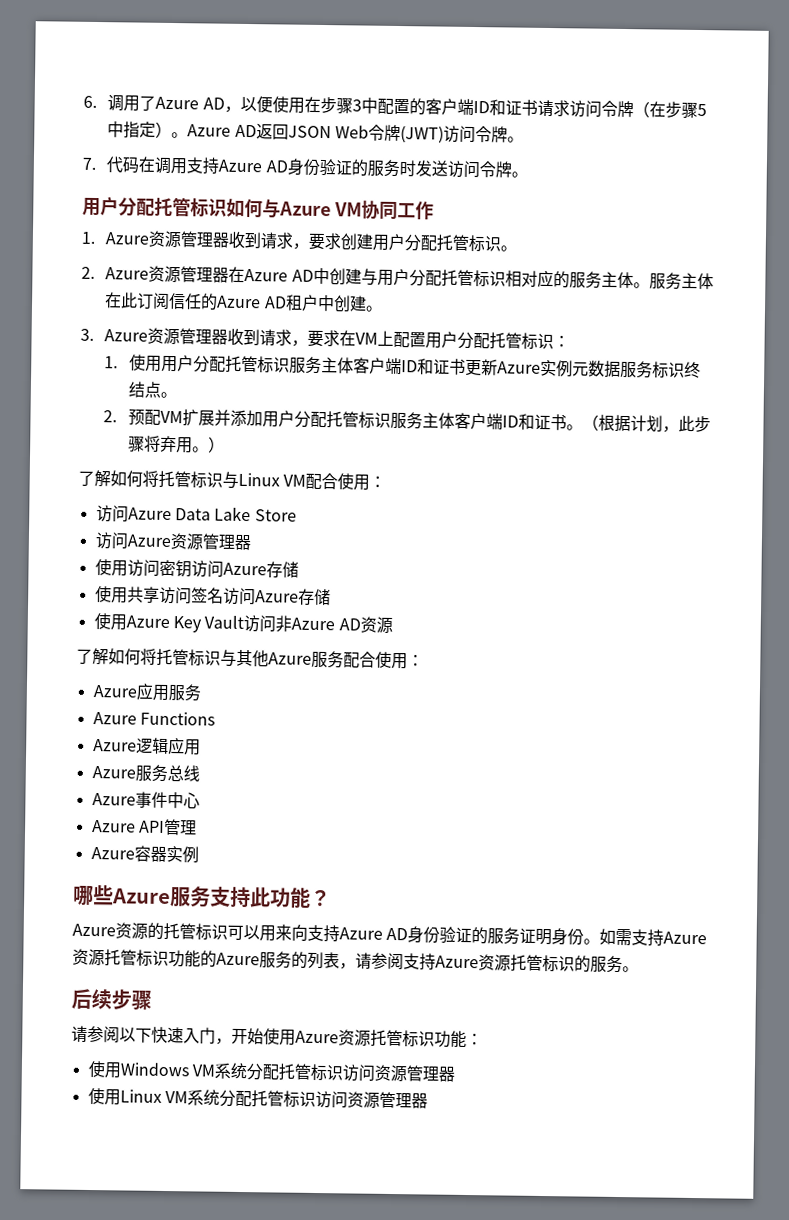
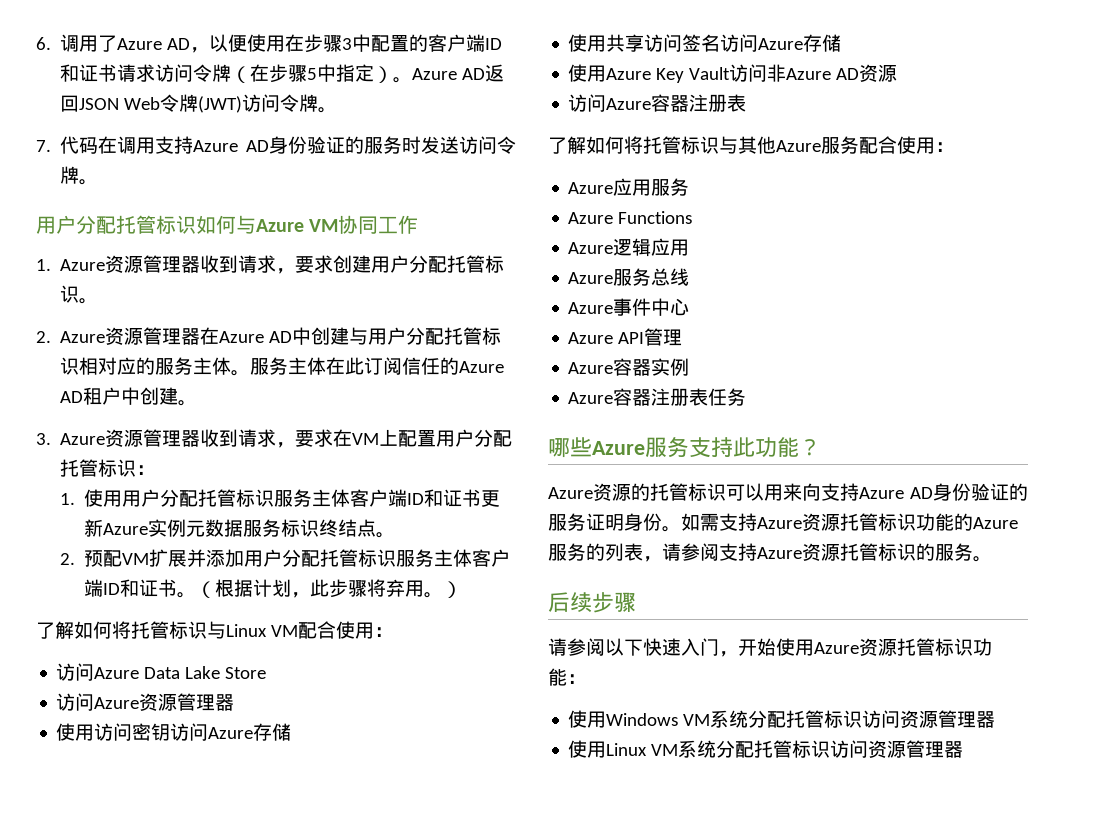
+ 访问Azure容器注册表
+ Azure容器注册表任务

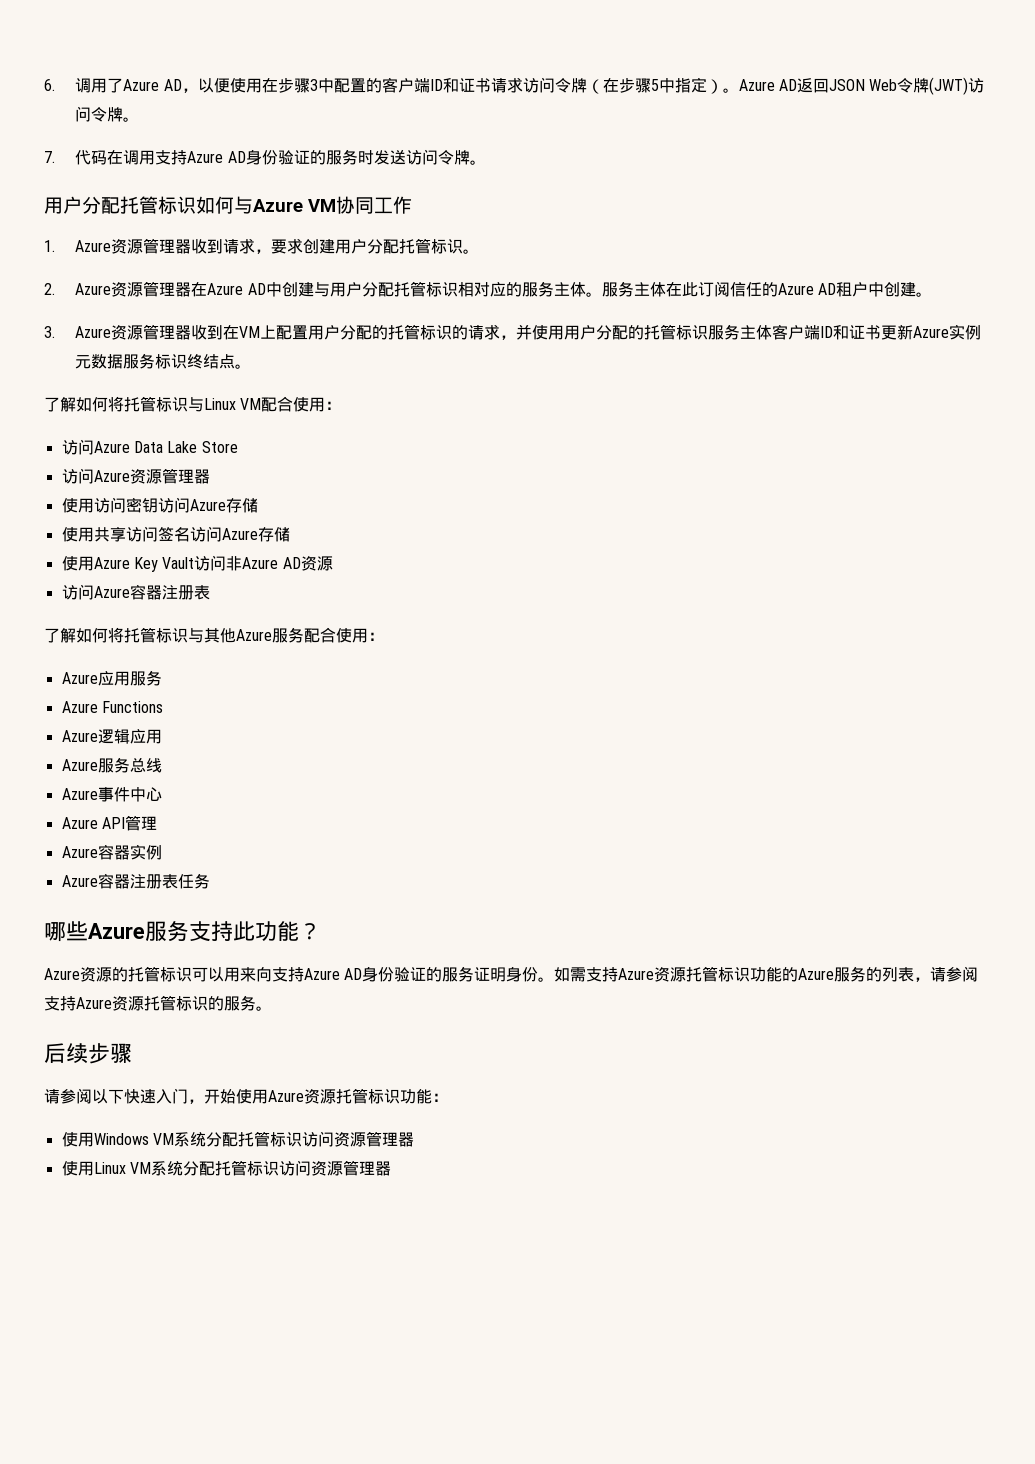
- 3. Azure资源管理器收到请求，要求在VM上配置用户分配托管标识：
- 1.使用用户分配托管标识服务主体客户端ID和证书更新Azure实例元数据服务标识终结点。
+ 3. Azure资源管理器收到在VM上配置用户分配的托管标识的请求，并使用用户分配的托管标识服务主体客户端ID和证书更新Azure实例元数据服务标识终结点。
- 2.预配VM扩展并添加用户分配托管标识服务主体客户端ID和证书。（根据计划，此步骤将弃用。）

